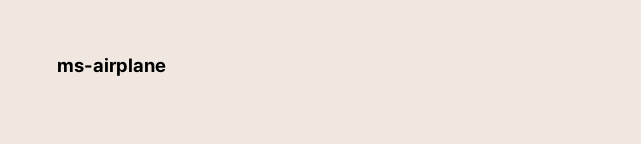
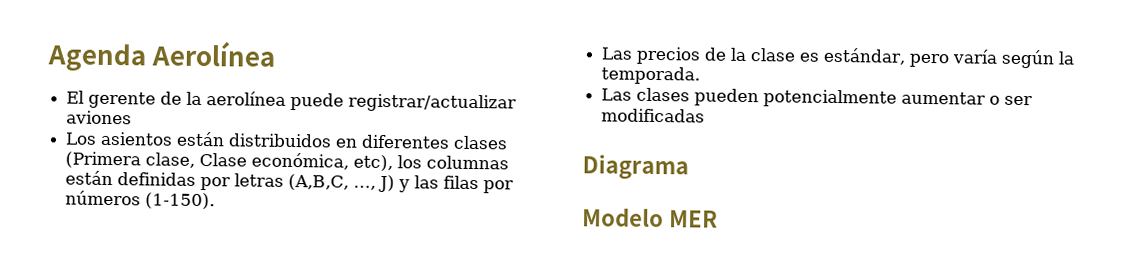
- ms-airplane
+ Agenda Aerolínea
+ El gerente de la aerolínea puede registrar/actualizar aviones
+ Los asientos están distribuidos en diferentes clases (Primera clase, Clase económica, etc), los columnas están definidas por letras (A,B,C, …, J) y las filas por números (1-150).
+ Las precios de la clase es estándar, pero varía según la temporada.
+ Las clases pueden potencialmente aumentar o ser modificadas
+ Diagrama
+ Modelo MER

